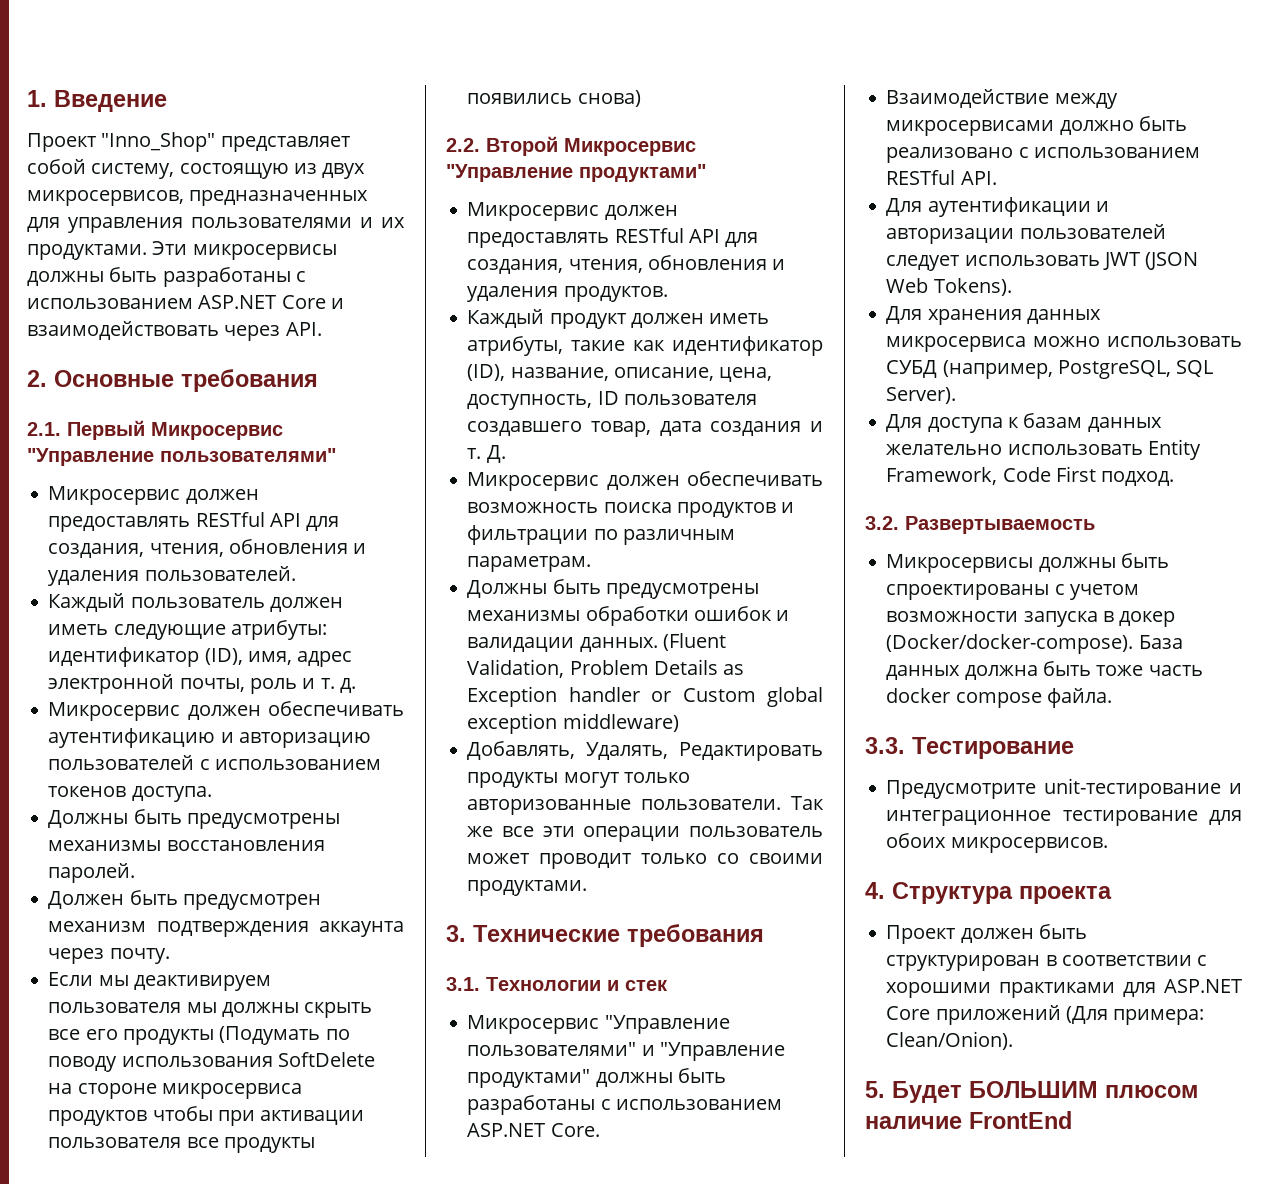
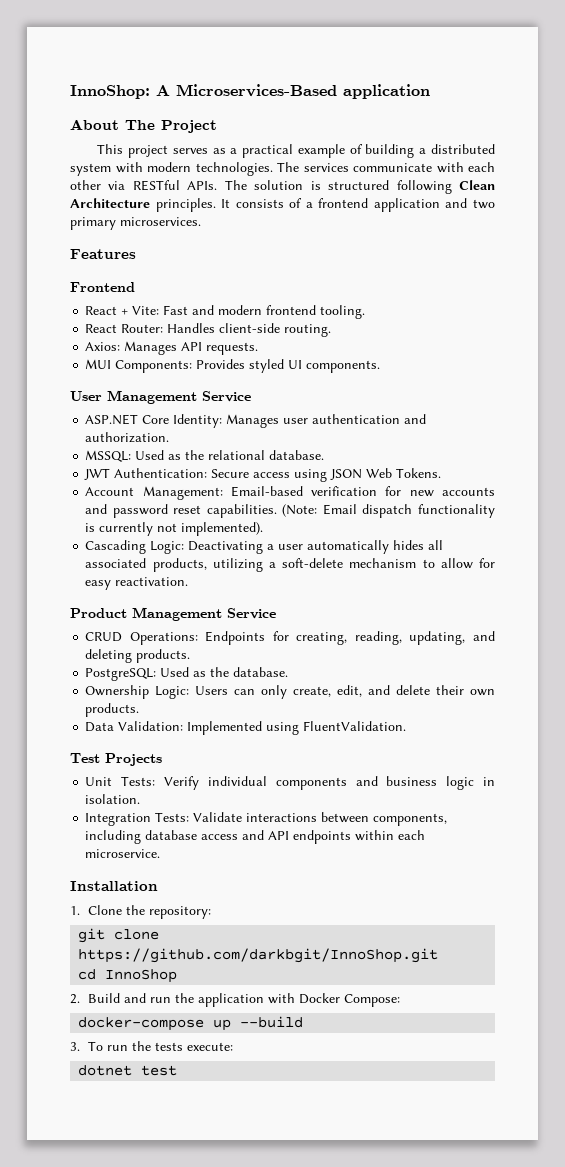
- 1. Введение
- Проект "Inno_Shop" представляет собой систему, состоящую из двух микросервисов, предназначенных для управления пользователями и их продуктами. Эти микросервисы должны быть разработаны с использованием ASP.NET Core и взаимодействовать через API.
- 2. Основные требования
- 2.1. Первый Микросервис "Управление пользователями"
- Микросервис должен предоставлять RESTful API для создания, чтения, обновления и удаления пользователей.
- Каждый пользователь должен иметь следующие атрибуты: идентификатор (ID), имя, адрес электронной почты, роль и т. д.
- Микросервис должен обеспечивать аутентификацию и авторизацию пользователей с использованием токенов доступа.
- Должны быть предусмотрены механизмы восстановления паролей.
- Должен быть предусмотрен механизм подтверждения аккаунта через почту.
- Если мы деактивируем пользователя мы должны скрыть все его продукты (Подумать по поводу использования SoftDelete на стороне микросервиса продуктов чтобы при активации пользователя все продукты появились снова)
- 2.2. Второй Микросервис "Управление продуктами"
- Микросервис должен предоставлять RESTful API для создания, чтения, обновления и удаления продуктов.
- Каждый продукт должен иметь атрибуты, такие как идентификатор (ID), название, описание, цена, доступность, ID пользователя создавшего товар, дата создания и т. Д.
- Микросервис должен обеспечивать возможность поиска продуктов и фильтрации по различным параметрам.
- Должны быть предусмотрены механизмы обработки ошибок и валидации данных. (Fluent Validation, Problem Details as Exception handler or Custom global exception middleware)
- Добавлять, Удалять, Редактировать продукты могут только авторизованные пользователи. Так же все эти операции пользователь может проводит только со своими продуктами.
- 3. Технические требования
- 3.1. Технологии и стек
- Микросервис "Управление пользователями" и "Управление продуктами" должны быть разработаны с использованием ASP.NET Core.
- Взаимодействие между микросервисами должно быть реализовано с использованием RESTful API.
- Для аутентификации и авторизации пользователей следует использовать JWT (JSON Web Tokens).
- Для хранения данных микросервиса можно использовать СУБД (например, PostgreSQL, SQL Server).
- Для доступа к базам данных желательно использовать Entity Framework, Code First подход.
- 3.2. Развертываемость
- Микросервисы должны быть спроектированы с учетом возможности запуска в докер (Docker/docker-compose). База данных должна быть тоже часть docker compose файла.
- 3.3. Тестирование
- Предусмотрите unit-тестирование и интеграционное тестирование для обоих микросервисов.
- 4. Структура проекта
- Проект должен быть структурирован в соответствии с хорошими практиками для ASP.NET Core приложений (Для примера: Clean/Onion).
- 5. Будет БОЛЬШИМ плюсом наличие FrontEnd
+ InnoShop: A Microservices-Based application
+ About The Project
+ This project serves as a practical example of building a distributed system with modern technologies. The services communicate with each other via RESTful APIs. The solution is structured following Clean Architecture principles. It consists of a frontend application and two primary microservices.
+ Features
+ Frontend
+ React + Vite: Fast and modern frontend tooling.
+ React Router: Handles client-side routing.
+ Axios: Manages API requests.
+ MUI Components: Provides styled UI components.
+ User Management Service
+ ASP.NET Core Identity: Manages user authentication and authorization.
+ MSSQL: Used as the relational database.
+ JWT Authentication: Secure access using JSON Web Tokens.
+ Account Management: Email-based verification for new accounts and password reset capabilities. (Note: Email dispatch functionality is currently not implemented).
+ Cascading Logic: Deactivating a user automatically hides all associated products, utilizing a soft-delete mechanism to allow for easy reactivation.
+ Product Management Service
+ CRUD Operations: Endpoints for creating, reading, updating, and deleting products.
+ PostgreSQL: Used as the database.
+ Ownership Logic: Users can only create, edit, and delete their own products.
+ Data Validation: Implemented using FluentValidation.
+ Test Projects
+ Unit Tests: Verify individual components and business logic in isolation.
+ Integration Tests: Validate interactions between components, including database access and API endpoints within each microservice.
+ Installation
+ 1. Clone the repository:
+ git clone https://github.com/darkbgit/InnoShop.git
+ cd InnoShop
+ 2. Build and run the application with Docker Compose:
+ docker-compose up --build
+ 3. To run the tests execute:
+ dotnet test

